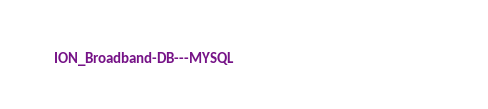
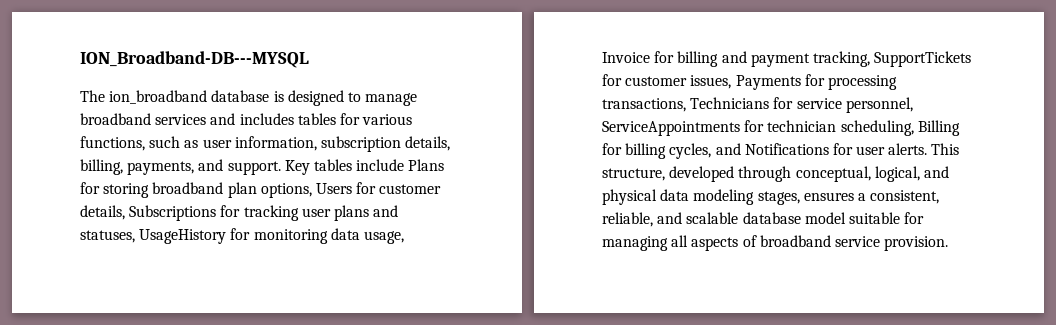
+ The ion_broadband database is designed to manage broadband services and includes tables for various functions, such as user information, subscription details, billing, payments, and support. Key tables include Plans for storing broadband plan options, Users for customer details, Subscriptions for tracking user plans and statuses, UsageHistory for monitoring data usage, Invoice for billing and payment tracking, SupportTickets for customer issues, Payments for processing transactions, Technicians for service personnel, ServiceAppointments for technician scheduling, Billing for billing cycles, and Notifications for user alerts. This structure, developed through conceptual, logical, and physical data modeling stages, ensures a consistent, reliable, and scalable database model suitable for managing all aspects of broadband service provision.

